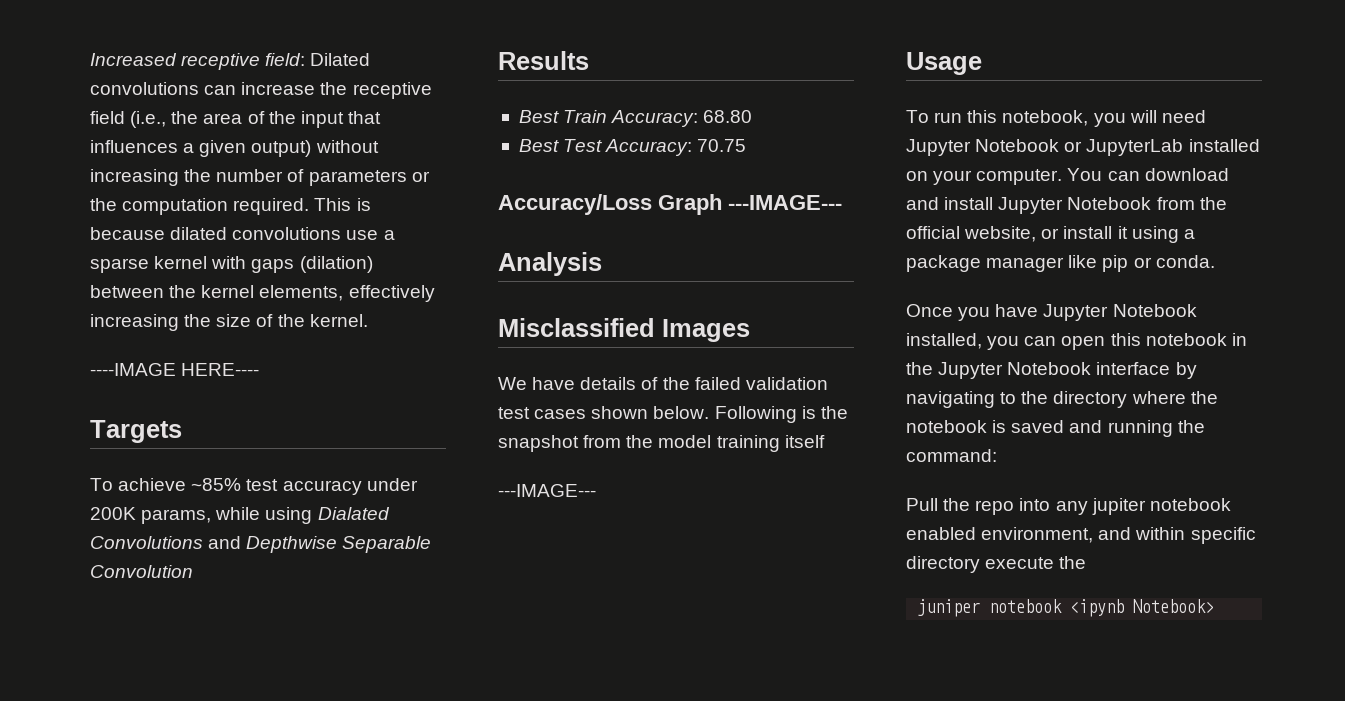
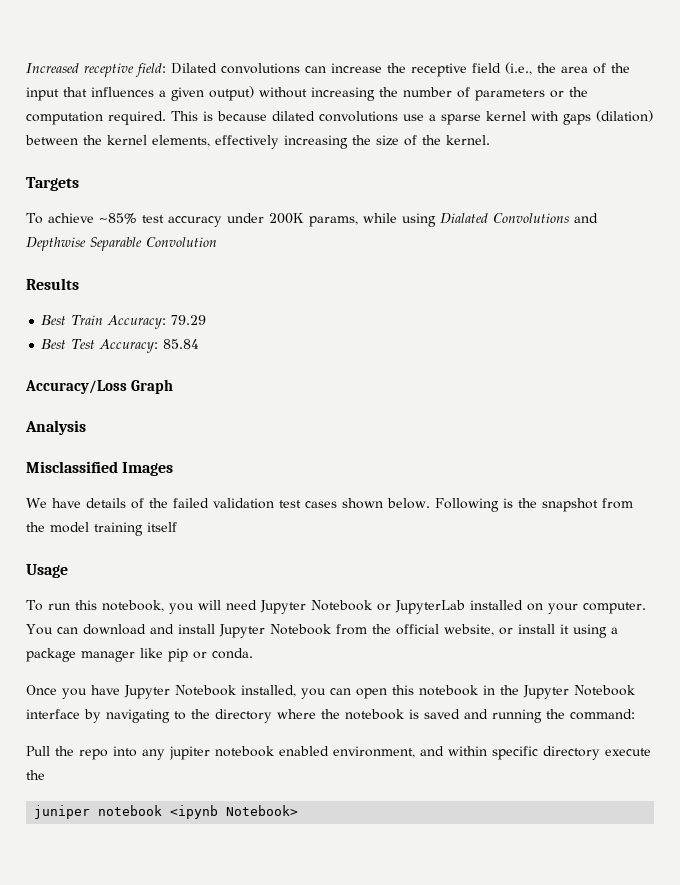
- ----IMAGE HERE----
- Best Train Accuracy: 68.80
+ Best Train Accuracy: 79.29
- Best Test Accuracy: 70.75
+ Best Test Accuracy: 85.84
- Accuracy/Loss Graph ---IMAGE---
+ Accuracy/Loss Graph
  Following is the snapshot from the model training itself
- ---IMAGE---

